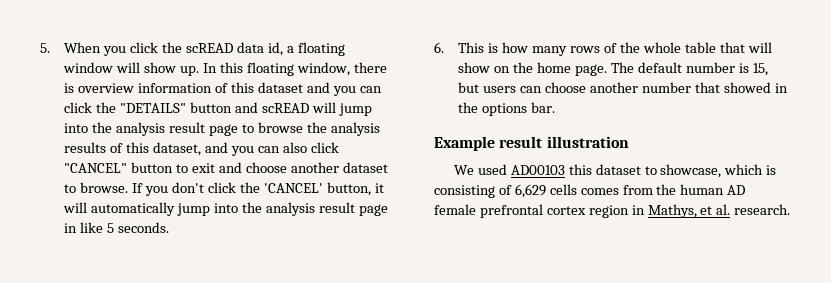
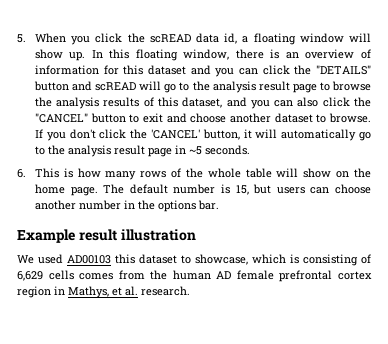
- In this floating window, there is overview information of this dataset and you can click the "DETAILS" button and scREAD will jump into the analysis result page to browse the analysis results of this dataset, and you can also click "CANCEL" button to exit and choose another dataset to browse.
+ In this floating window, there is an overview of information for this dataset and you can click the "DETAILS" button and scREAD will go to the analysis result page to browse the analysis results of this dataset, and you can also click the "CANCEL" button to exit and choose another dataset to browse.
- If you don't click the 'CANCEL' button, it will automatically jump into the analysis result page in like 5 seconds.
+ If you don't click the 'CANCEL' button, it will automatically go to the analysis result page in ~5 seconds.
- 6. This is how many rows of the whole table that will show on the home page.
+ 6. This is how many rows of the whole table will show on the home page.
- The default number is 15, but users can choose another number that showed in the options bar.
+ The default number is 15, but users can choose another number in the options bar.

